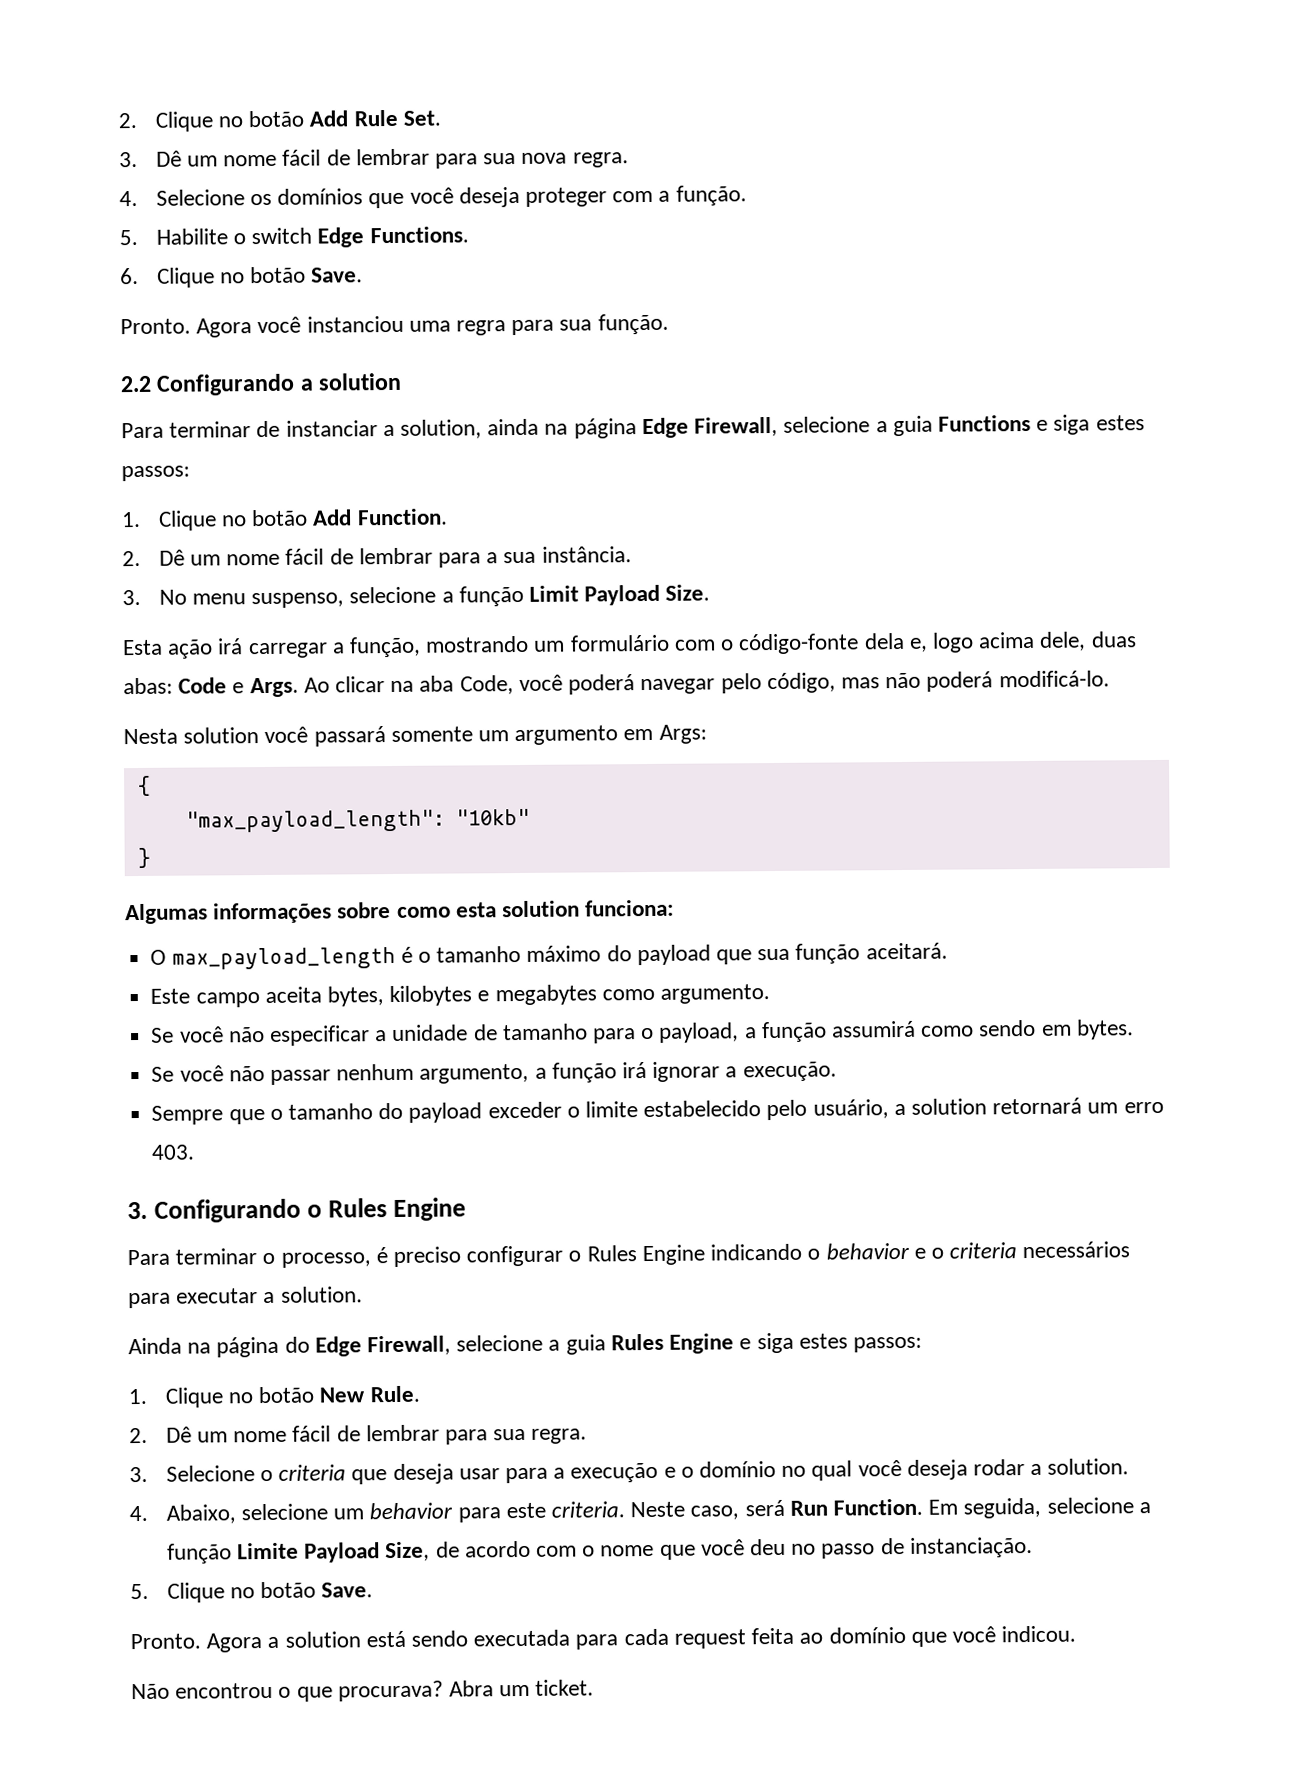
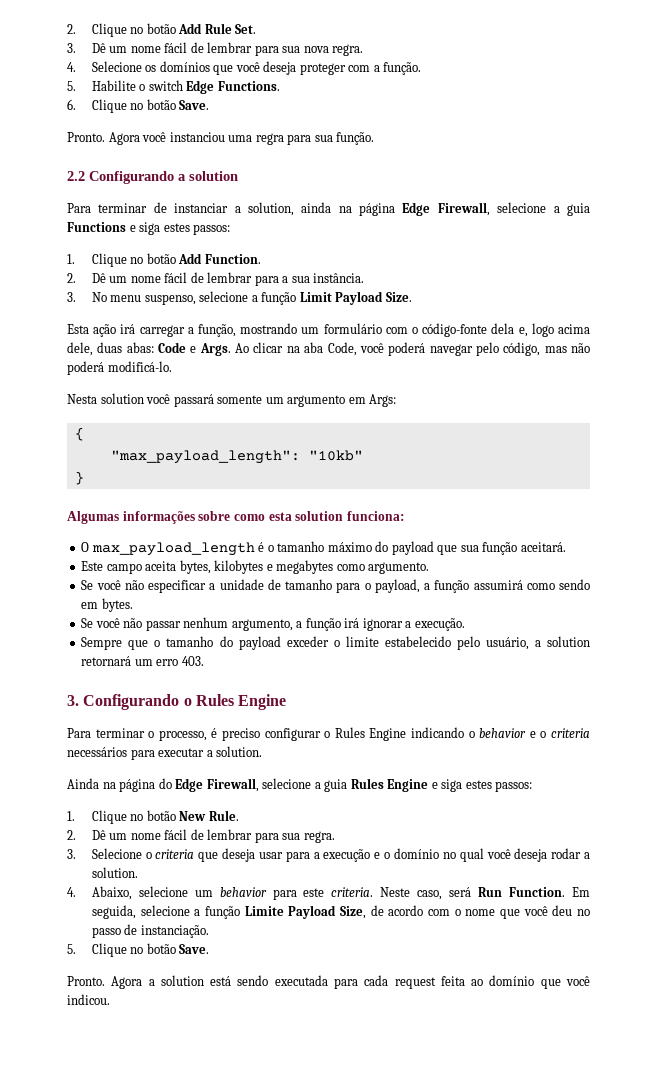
- Não encontrou o que procurava? Abra um ticket.

